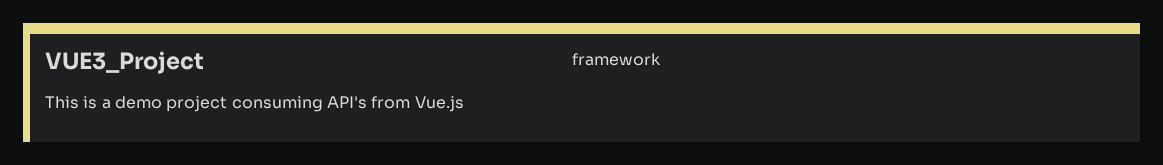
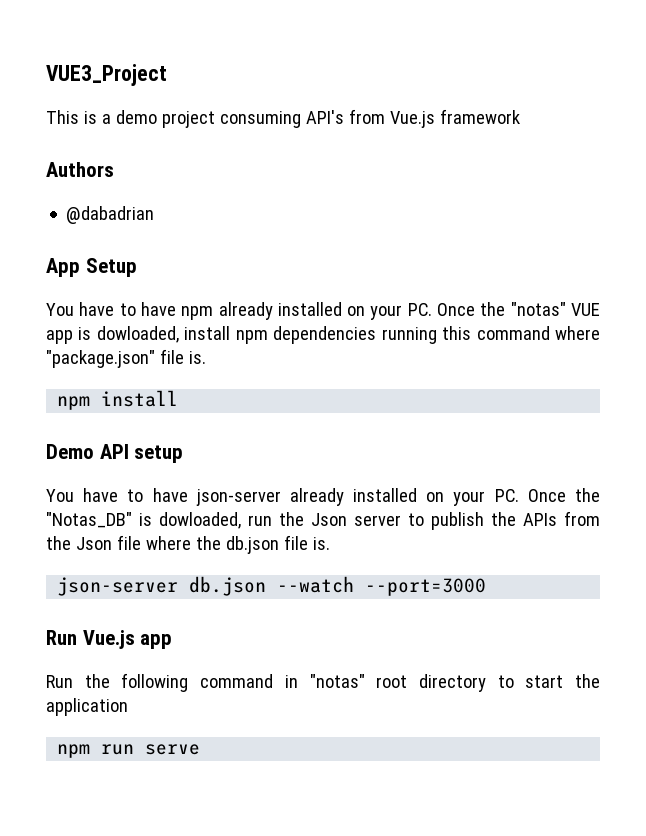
+ Authors
+ @dabadrian
+ App Setup
+ You have to have npm already installed on your PC. Once the "notas" VUE app is dowloaded, install npm dependencies running this command where "package.json" file is.
+ npm install
+ Demo API setup
+ You have to have json-server already installed on your PC. Once the "Notas_DB" is dowloaded, run the Json server to publish the APIs from the Json file where the db.json file is.
+ json-server db.json --watch --port=3000
+ Run Vue.js app
+ Run the following command in "notas" root directory to start the application
+ npm run serve

